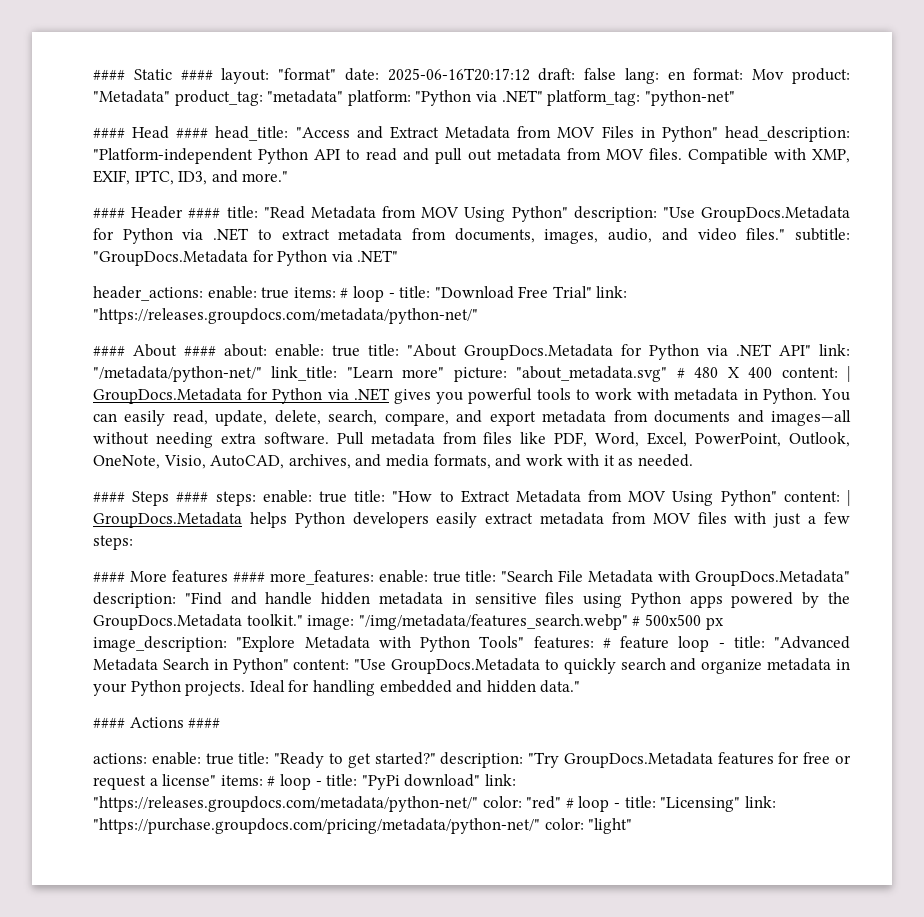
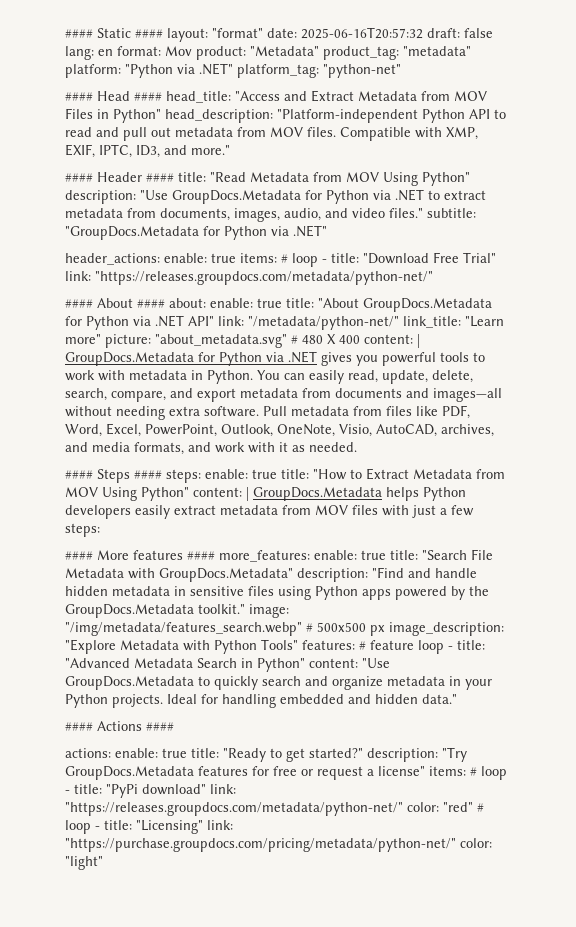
- #### Static #### layout: "format" date: 2025-06-16T20:17:12 draft: false lang: en format: Mov product: "Metadata" product_tag: "metadata" platform: "Python via .NET" platform_tag: "python-net"
+ #### Static #### layout: "format" date: 2025-06-16T20:57:32 draft: false lang: en format: Mov product: "Metadata" product_tag: "metadata" platform: "Python via .NET" platform_tag: "python-net"

